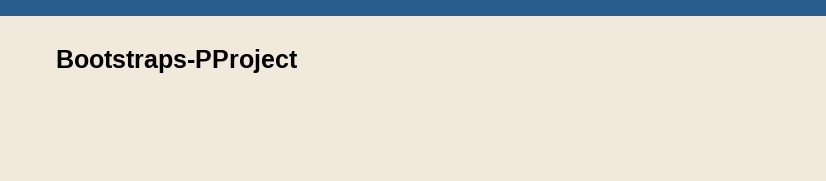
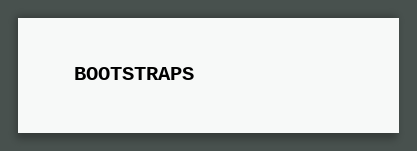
- Bootstraps-PProject
+ BOOTSTRAPS

